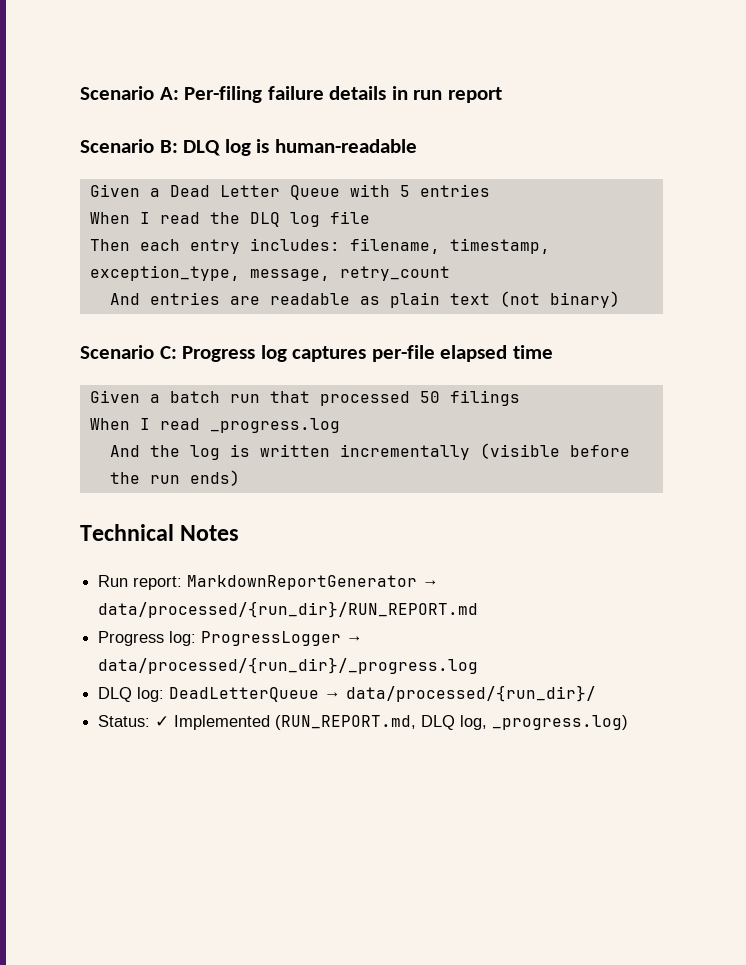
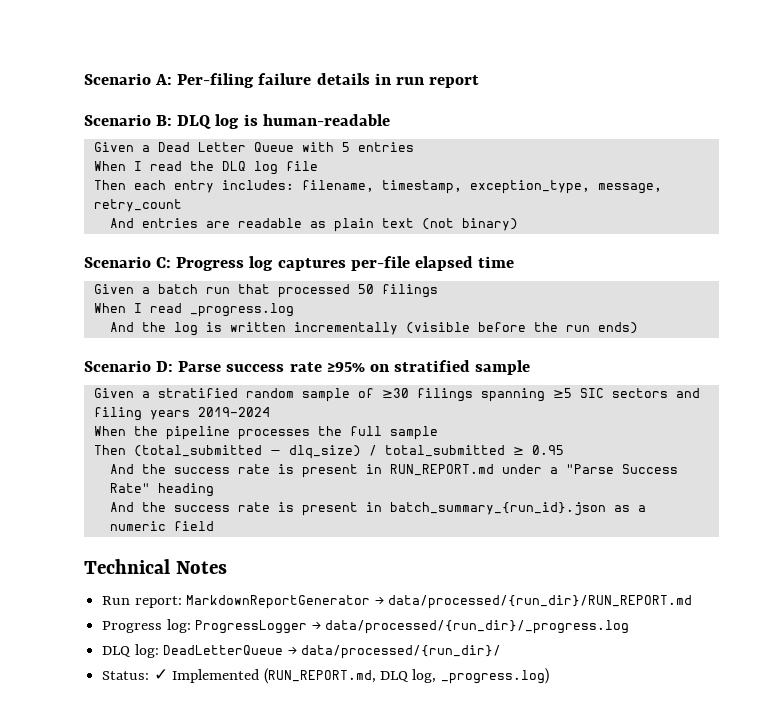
+ Scenario D: Parse success rate ≥95% on stratified sample
+ Given a stratified random sample of ≥30 filings spanning ≥5 SIC sectors and filing years 2019–2024
+ When the pipeline processes the full sample
+ Then (total_submitted − dlq_size) / total_submitted ≥ 0.95
+ And the success rate is present in RUN_REPORT.md under a "Parse Success Rate" heading
+ And the success rate is present in batch_summary_{run_id}.json as a numeric field

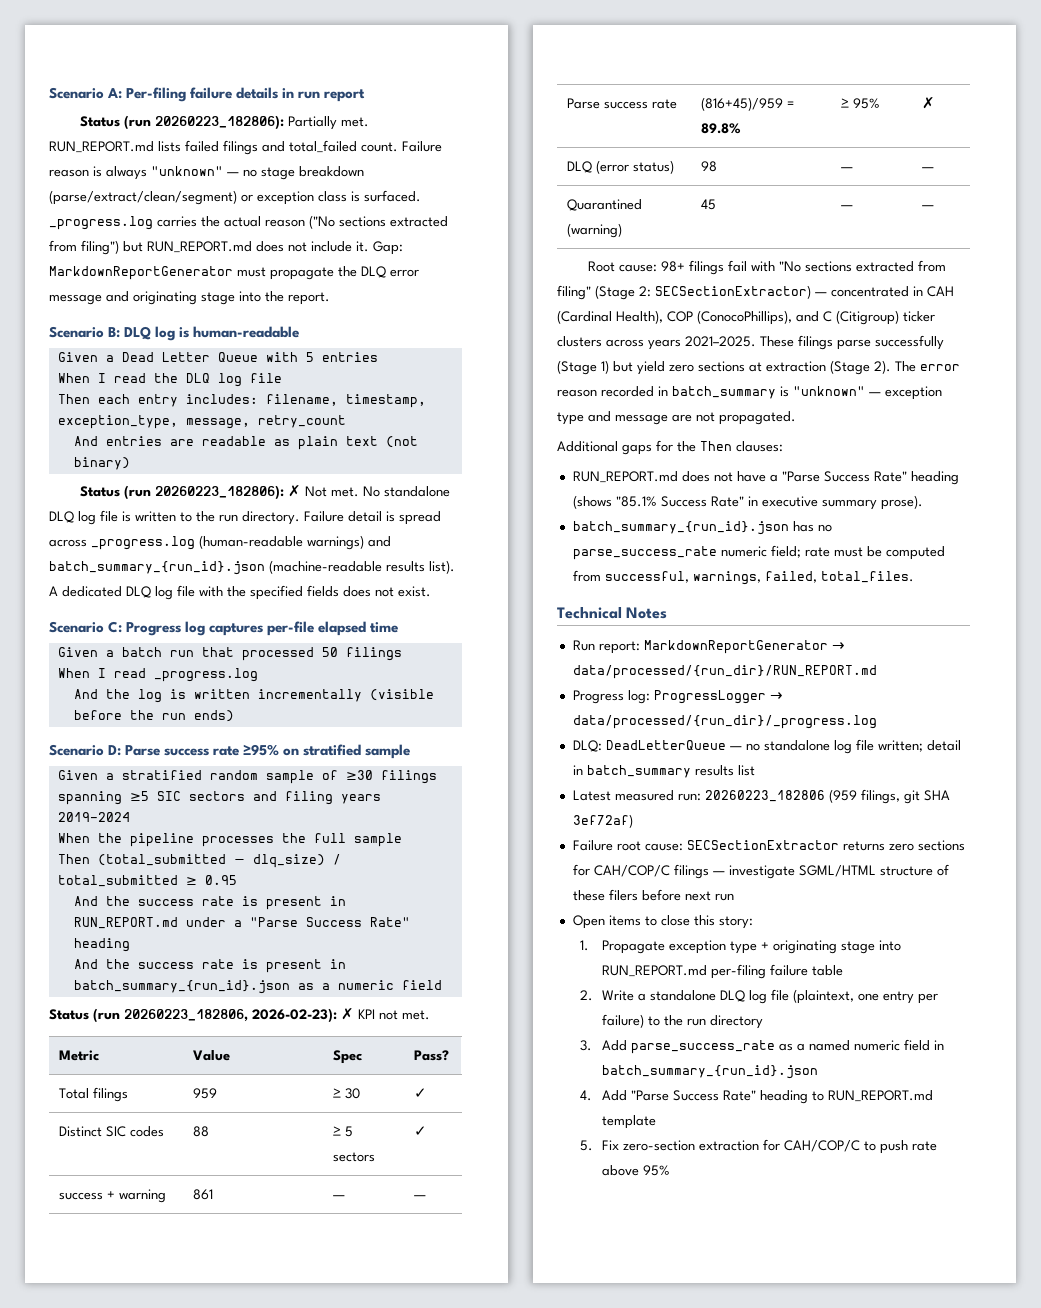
+ Status (run 20260223_182806): Partially met. RUN_REPORT.md lists failed filings and total_failed count. Failure reason is always "unknown" — no stage breakdown (parse/extract/clean/segment) or exception class is surfaced. _progress.log carries the actual reason ("No sections extracted from filing") but RUN_REPORT.md does not include it. Gap: MarkdownReportGenerator must propagate the DLQ error message and originating stage into the report.
+ Status (run 20260223_182806): ✗ Not met. No standalone DLQ log file is written to the run directory. Failure detail is spread across _progress.log (human-readable warnings) and batch_summary_{run_id}.json (machine-readable results list). A dedicated DLQ log file with the specified fields does not exist.
+ Status (run 20260223_182806, 2026-02-23): ✗ KPI not met.
+ Metric | Value | Spec | Pass?
+ Total filings | 959 | ≥ 30 | ✓
+ Distinct SIC codes | 88 | ≥ 5 sectors | ✓
+ success + warning | 861 | — | —
+ Parse success rate | (816+45)/959 = 89.8% | ≥ 95% | ✗
+ DLQ (error status) | 98 | — | —
+ Quarantined (warning) | 45 | — | —
+ Root cause: 98+ filings fail with "No sections extracted from filing" (Stage 2: SECSectionExtractor) — concentrated in CAH (Cardinal Health), COP (ConocoPhillips), and C (Citigroup) ticker clusters across years 2021–2025. These filings parse successfully (Stage 1) but yield zero sections at extraction (Stage 2). The error reason recorded in batch_summary is "unknown" — exception type and message are not propagated.
+ Additional gaps for the Then clauses:
+ RUN_REPORT.md does not have a "Parse Success Rate" heading (shows "85.1% Success Rate" in executive summary prose).
+ batch_summary_{run_id}.json has no parse_success_rate numeric field; rate must be computed from successful, warnings, failed, total_files.
- DLQ log: DeadLetterQueue → data/processed/{run_dir}/
- Status: ✓ Implemented (RUN_REPORT.md, DLQ log, _progress.log)
+ DLQ: DeadLetterQueue — no standalone log file written; detail in batch_summary results list
+ Latest measured run: 20260223_182806 (959 filings, git SHA 3ef72af)
+ Failure root cause: SECSectionExtractor returns zero sections for CAH/COP/C filings — investigate SGML/HTML structure of these filers before next run
+ Open items to close this story:
+ 1. Propagate exception type + originating stage into RUN_REPORT.md per-filing failure table
+ 2. Write a standalone DLQ log file (plaintext, one entry per failure) to the run directory
+ 3. Add parse_success_rate as a named numeric field in batch_summary_{run_id}.json
+ 4. Add "Parse Success Rate" heading to RUN_REPORT.md template
+ 5. Fix zero-section extraction for CAH/COP/C to push rate above 95%

